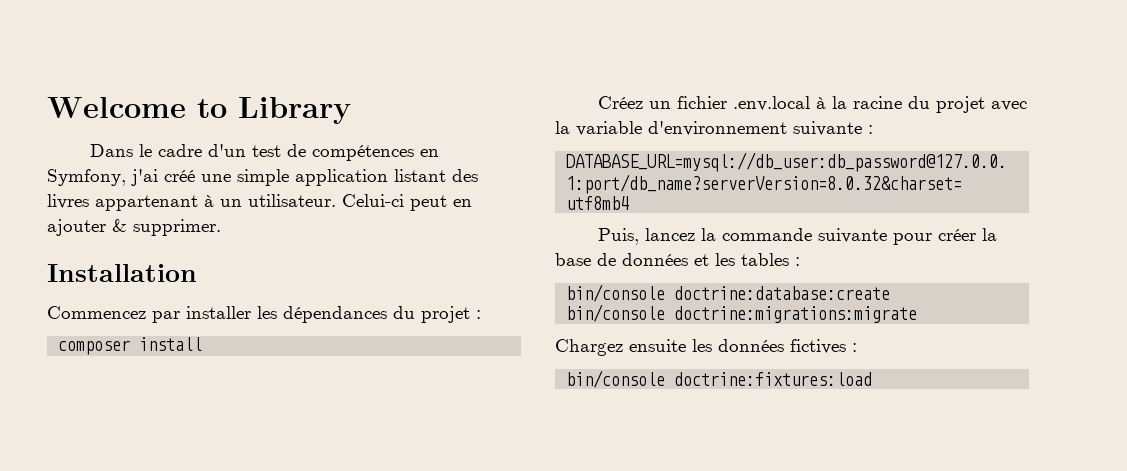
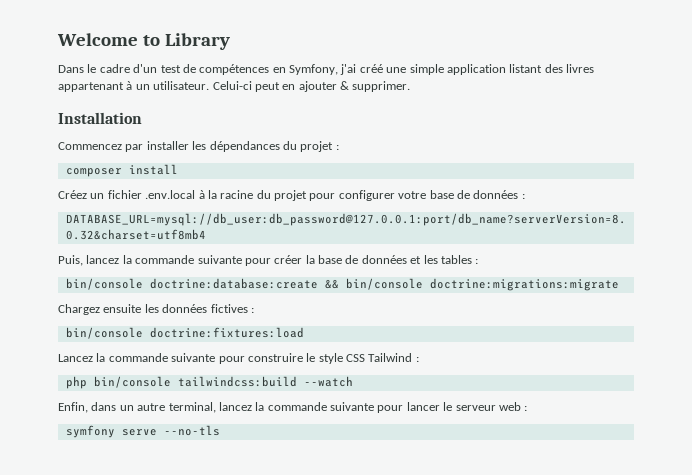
- Créez un fichier .env.local à la racine du projet avec la variable d'environnement suivante :
+ Créez un fichier .env.local à la racine du projet pour configurer votre base de données :
- bin/console doctrine:database:create
- bin/console doctrine:migrations:migrate
+ bin/console doctrine:database:create && bin/console doctrine:migrations:migrate
+ Lancez la commande suivante pour construire le style CSS Tailwind :
+ php bin/console tailwindcss:build --watch
+ Enfin, dans un autre terminal, lancez la commande suivante pour lancer le serveur web :
+ symfony serve --no-tls

